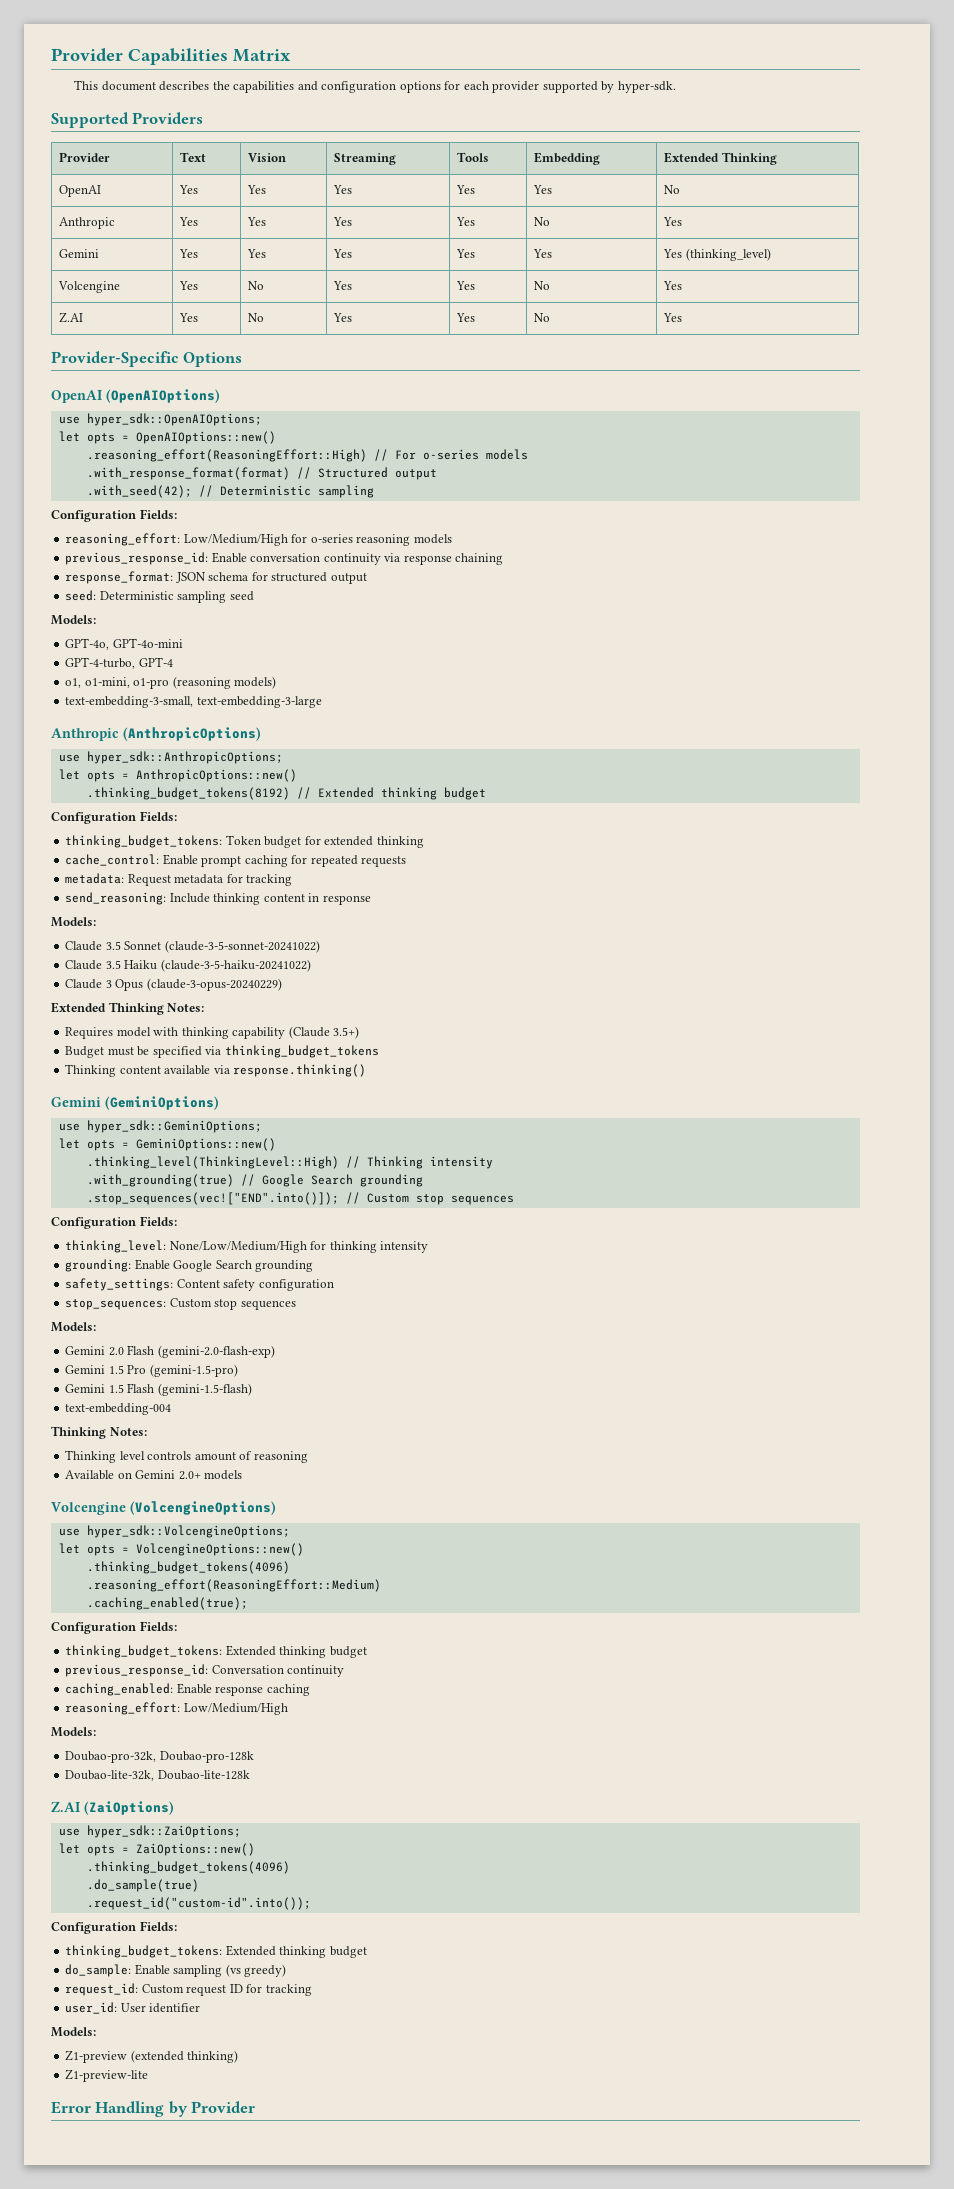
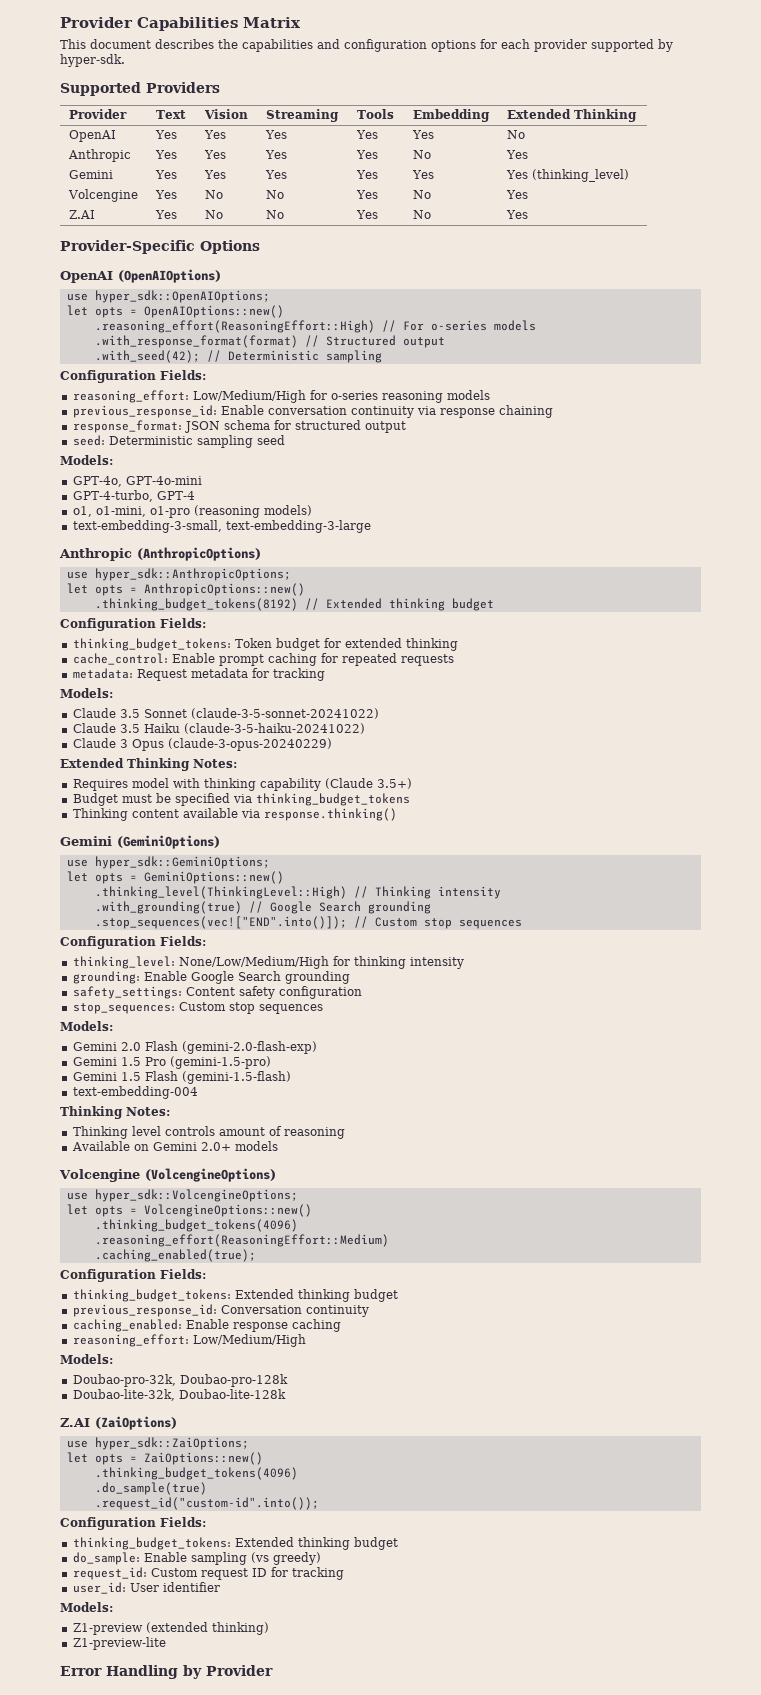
- Volcengine | Yes | No | Yes | Yes | No | Yes
+ Volcengine | Yes | No | No | Yes | No | Yes
- Z.AI | Yes | No | Yes | Yes | No | Yes
+ Z.AI | Yes | No | No | Yes | No | Yes
- send_reasoning: Include thinking content in response

